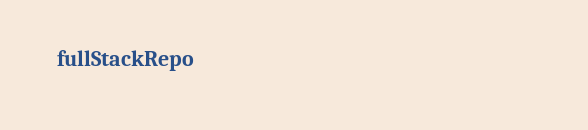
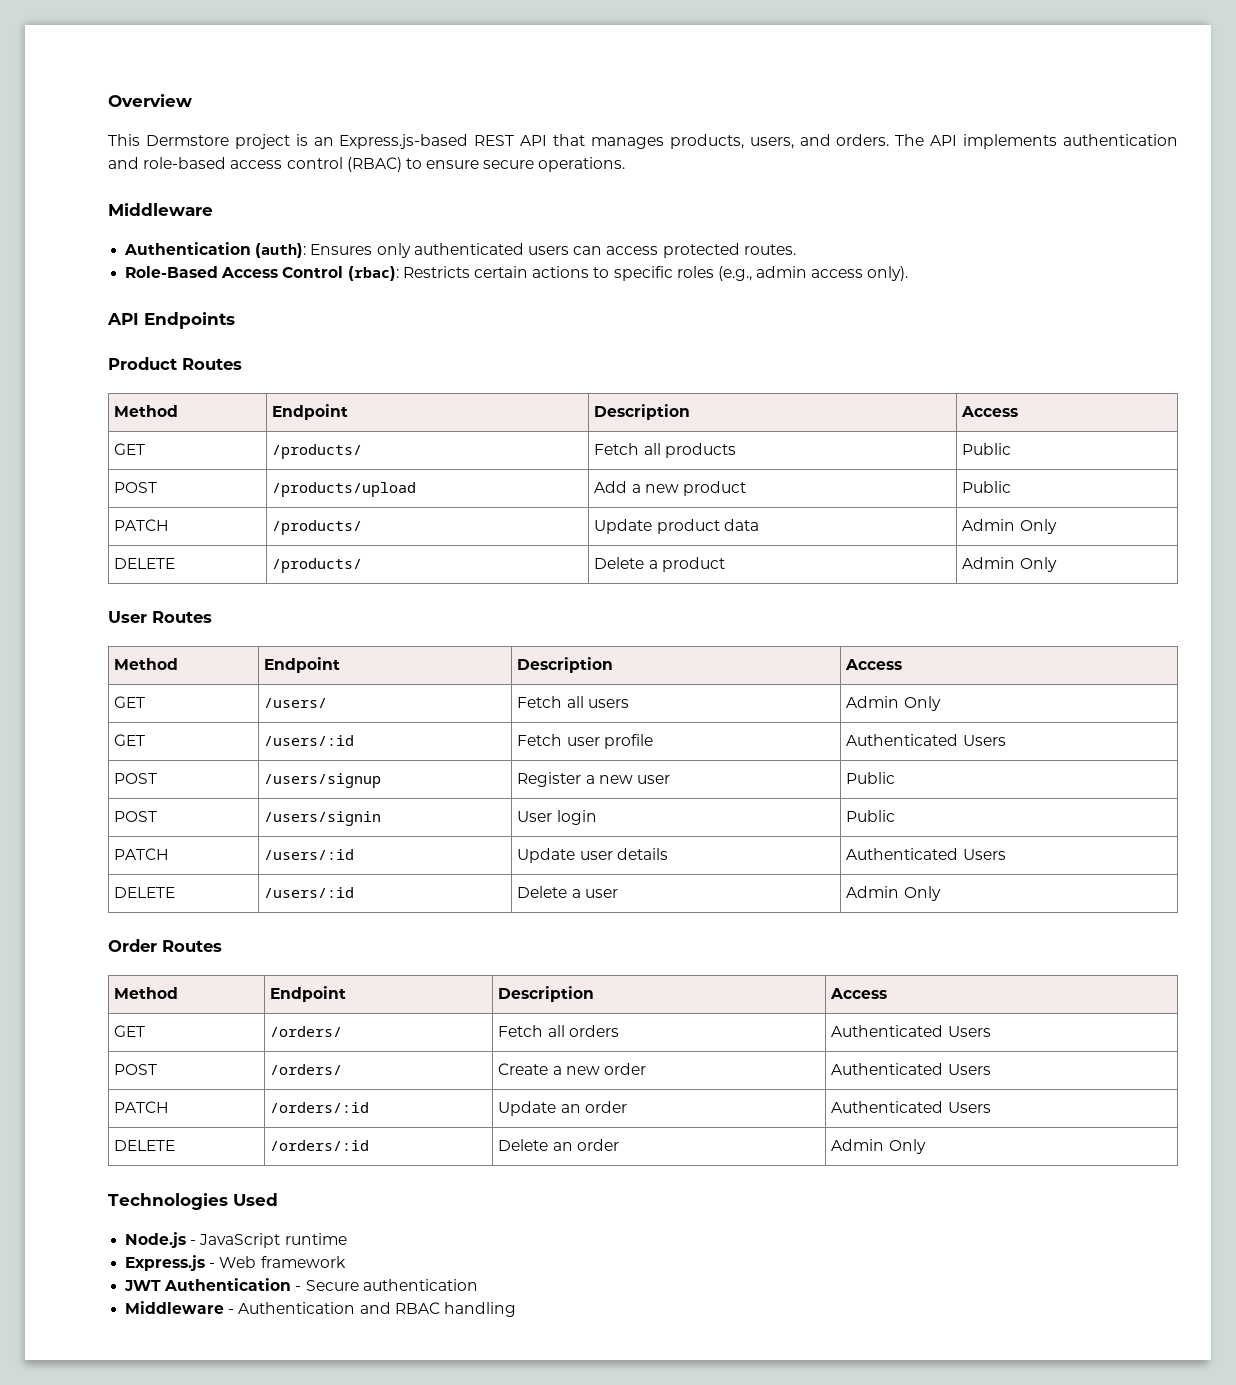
- fullStackRepo
+ Overview
+ This Dermstore project is an Express.js-based REST API that manages products, users, and orders. The API implements authentication and role-based access control (RBAC) to ensure secure operations.
+ Middleware
+ Authentication (auth): Ensures only authenticated users can access protected routes.
+ Role-Based Access Control (rbac): Restricts certain actions to specific roles (e.g., admin access only).
+ API Endpoints
+ Product Routes
+ Method | Endpoint | Description | Access
+ GET | /products/ | Fetch all products | Public
+ POST | /products/upload | Add a new product | Public
+ PATCH | /products/ | Update product data | Admin Only
+ DELETE | /products/ | Delete a product | Admin Only
+ User Routes
+ Method | Endpoint | Description | Access
+ GET | /users/ | Fetch all users | Admin Only
+ GET | /users/:id | Fetch user profile | Authenticated Users
+ POST | /users/signup | Register a new user | Public
+ POST | /users/signin | User login | Public
+ PATCH | /users/:id | Update user details | Authenticated Users
+ DELETE | /users/:id | Delete a user | Admin Only
+ Order Routes
+ Method | Endpoint | Description | Access
+ GET | /orders/ | Fetch all orders | Authenticated Users
+ POST | /orders/ | Create a new order | Authenticated Users
+ PATCH | /orders/:id | Update an order | Authenticated Users
+ DELETE | /orders/:id | Delete an order | Admin Only
+ Technologies Used
+ Node.js - JavaScript runtime
+ Express.js - Web framework
+ JWT Authentication - Secure authentication
+ Middleware - Authentication and RBAC handling

